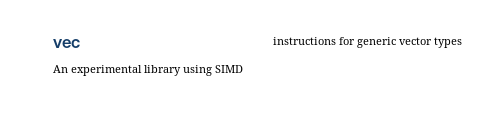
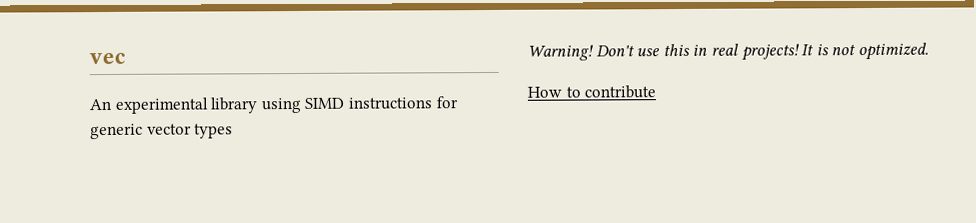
+ Warning! Don't use this in real projects! It is not optimized.
+ How to contribute

